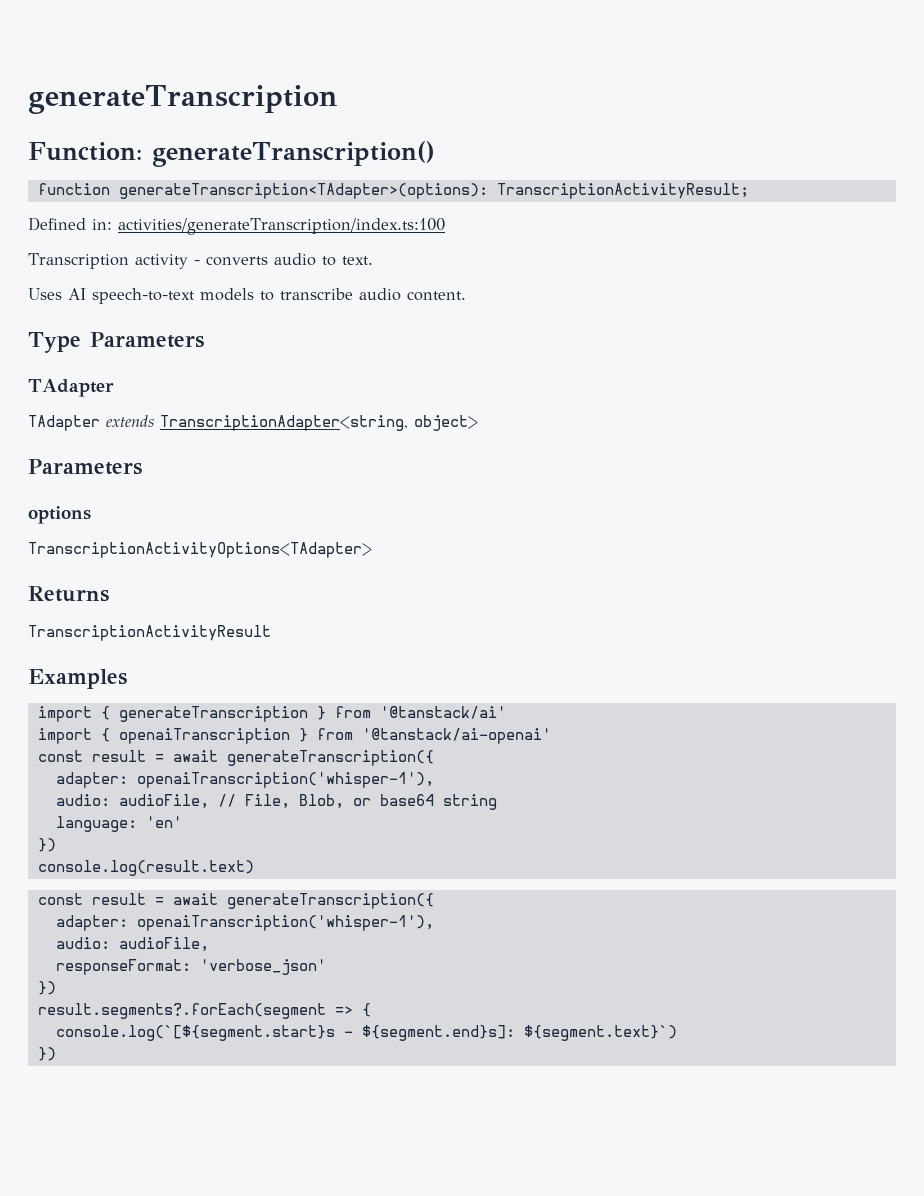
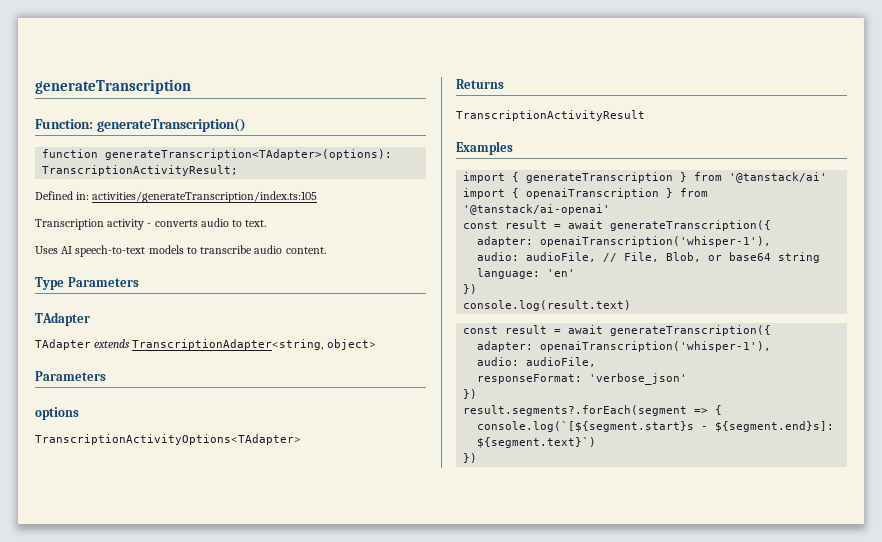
- Defined in: activities/generateTranscription/index.ts:100
+ Defined in: activities/generateTranscription/index.ts:105

